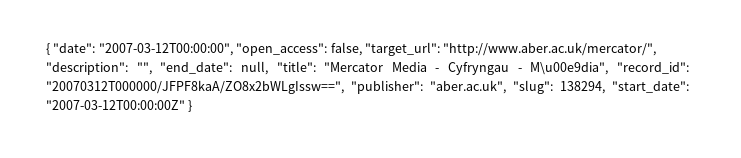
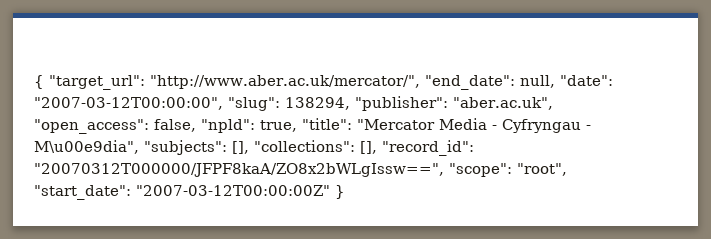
- { "date": "2007-03-12T00:00:00", "open_access": false, "target_url": "http://www.aber.ac.uk/mercator/", "description": "", "end_date": null, "title": "Mercator Media - Cyfryngau - M\u00e9dia", "record_id": "20070312T000000/JFPF8kaA/ZO8x2bWLgIssw==", "publisher": "aber.ac.uk", "slug": 138294, "start_date": "2007-03-12T00:00:00Z" }
+ { "target_url": "http://www.aber.ac.uk/mercator/", "end_date": null, "date": "2007-03-12T00:00:00", "slug": 138294, "publisher": "aber.ac.uk", "open_access": false, "npld": true, "title": "Mercator Media - Cyfryngau - M\u00e9dia", "subjects": [], "collections": [], "record_id": "20070312T000000/JFPF8kaA/ZO8x2bWLgIssw==", "scope": "root", "start_date": "2007-03-12T00:00:00Z" }

